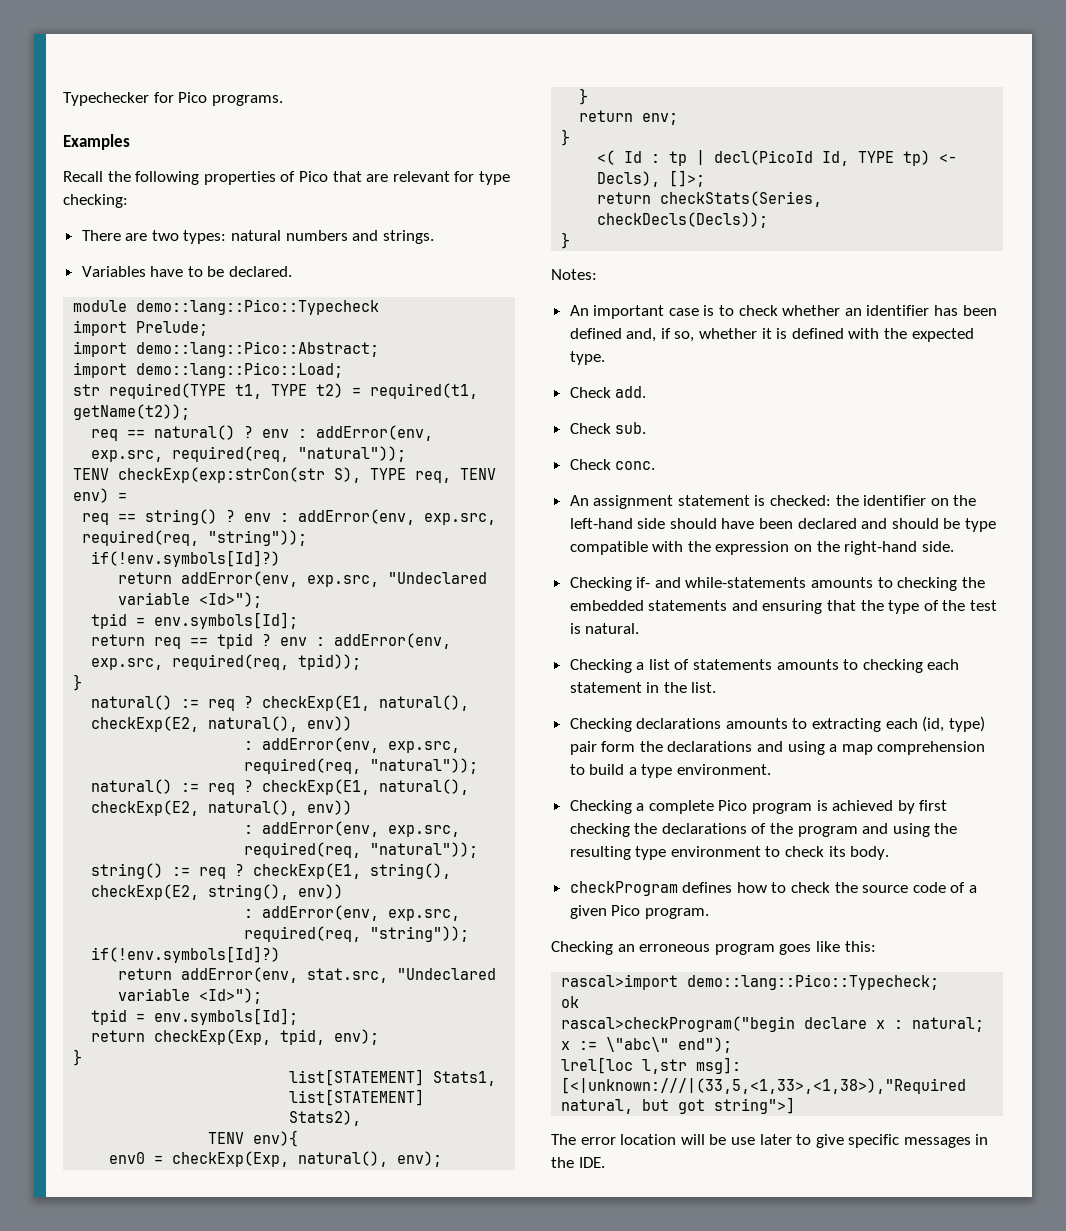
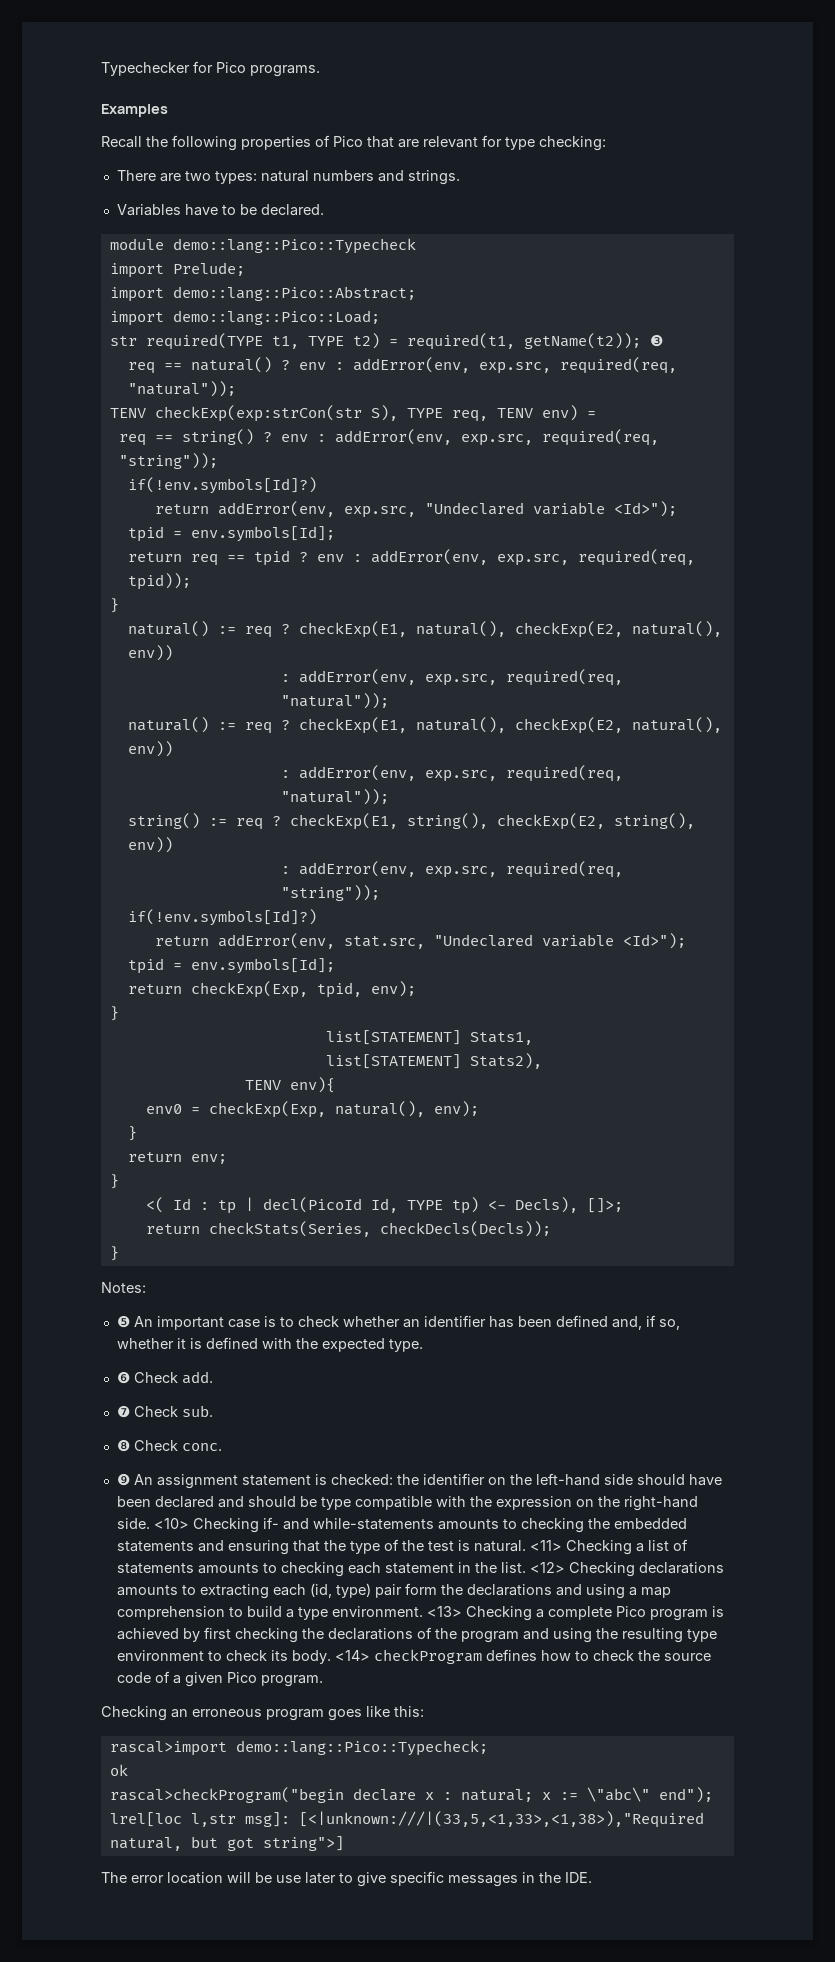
- str required(TYPE t1, TYPE t2) = required(t1, getName(t2));
+ str required(TYPE t1, TYPE t2) = required(t1, getName(t2)); ❸
- An important case is to check whether an identifier has been defined and, if so, whether it is defined with the expected type.
+ ❺ An important case is to check whether an identifier has been defined and, if so, whether it is defined with the expected type.
- Check add.
+ ❻ Check add.
- Check sub.
+ ❼ Check sub.
- Check conc.
+ ❽ Check conc.
- An assignment statement is checked:
+ ❾ An assignment statement is checked:
- the identifier on the left-hand side should have been declared and should be type compatible with the expression on the right-hand side.
- Checking if- and while-statements amounts to checking the embedded statements and ensuring that the type of the test is natural.
- Checking a list of statements amounts to checking each statement in the list.
- Checking declarations amounts to extracting each (id, type) pair form the declarations and using a map comprehension to build a type environment.
- Checking a complete Pico program is achieved by first checking the declarations of the program and using the resulting type environment to check its body.
- checkProgram defines how to check the source code of a given Pico program.
+ the identifier on the left-hand side should have been declared and should be type compatible with the expression on the right-hand side. <10> Checking if- and while-statements amounts to checking the embedded statements and ensuring that the type of the test is natural. <11> Checking a list of statements amounts to checking each statement in the list. <12> Checking declarations amounts to extracting each (id, type) pair form the declarations and using a map comprehension to build a type environment. <13> Checking a complete Pico program is achieved by first checking the declarations of the program and using the resulting type environment to check its body. <14> checkProgram defines how to check the source code of a given Pico program.

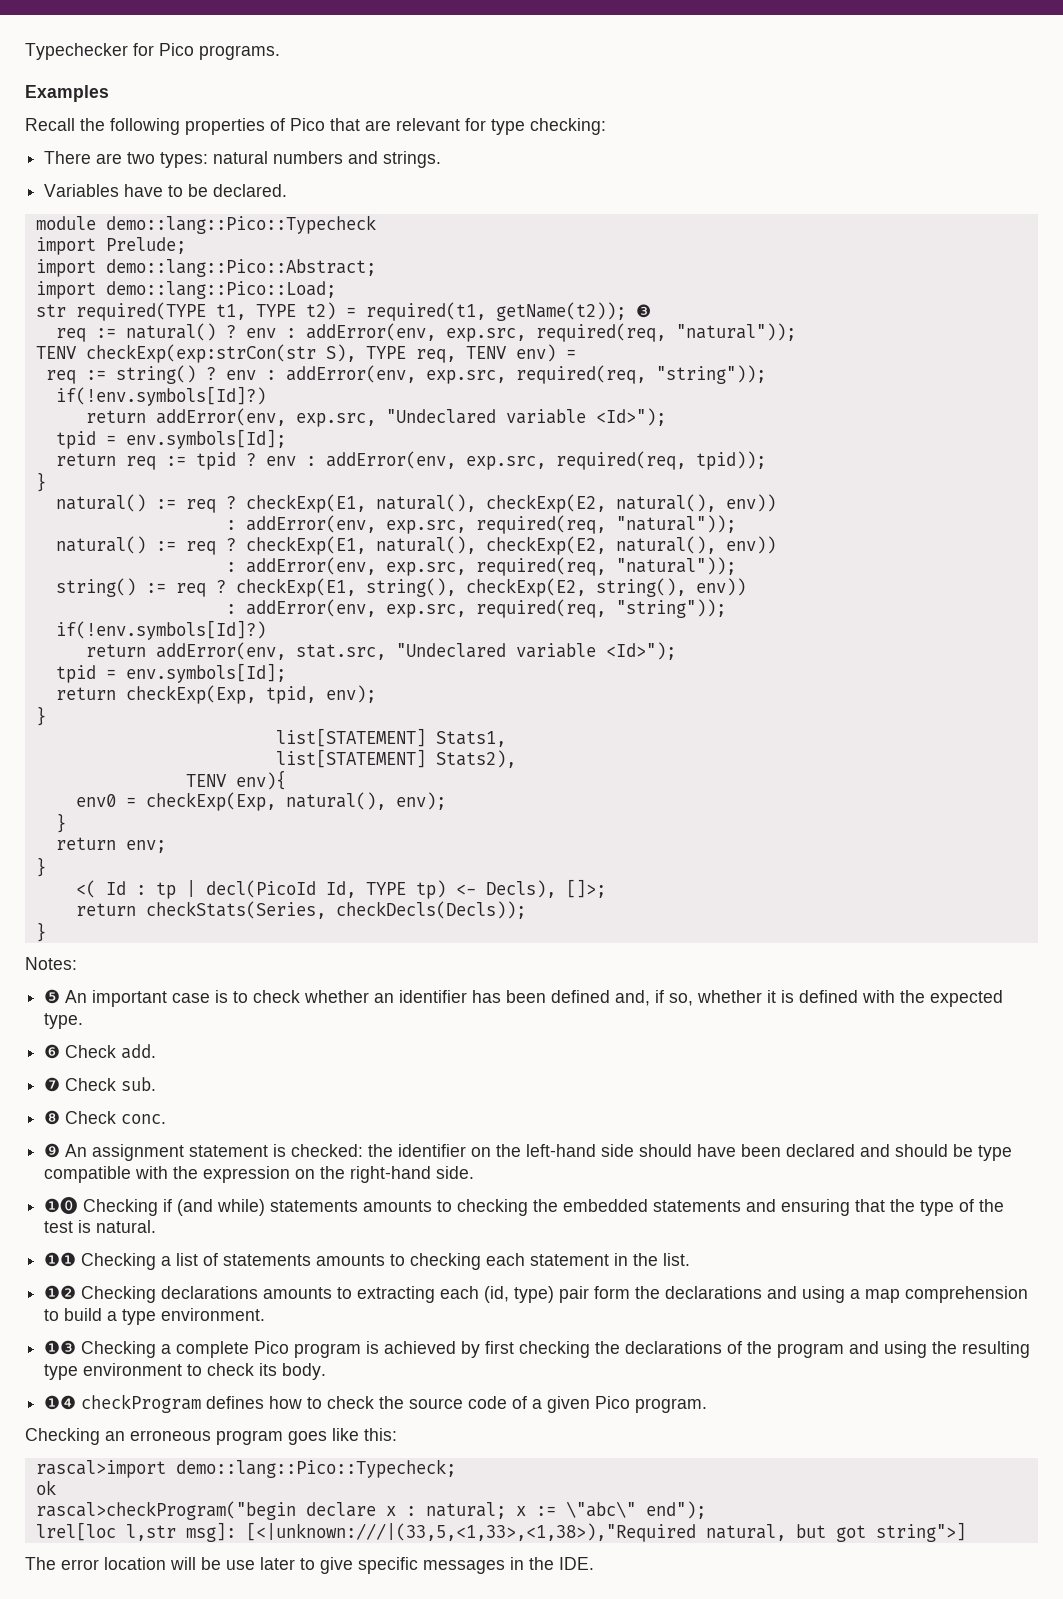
- req == natural() ? env : addError(env, exp.src, required(req, "natural"));
+ req := natural() ? env : addError(env, exp.src, required(req, "natural"));
- req == string() ? env : addError(env, exp.src, required(req, "string"));
+ req := string() ? env : addError(env, exp.src, required(req, "string"));
- return req == tpid ? env : addError(env, exp.src, required(req, tpid));
+ return req := tpid ? env : addError(env, exp.src, required(req, tpid));
- the identifier on the left-hand side should have been declared and should be type compatible with the expression on the right-hand side. <10> Checking if- and while-statements amounts to checking the embedded statements and ensuring that the type of the test is natural. <11> Checking a list of statements amounts to checking each statement in the list. <12> Checking declarations amounts to extracting each (id, type) pair form the declarations and using a map comprehension to build a type environment. <13> Checking a complete Pico program is achieved by first checking the declarations of the program and using the resulting type environment to check its body. <14> checkProgram defines how to check the source code of a given Pico program.
+ the identifier on the left-hand side should have been declared and should be type compatible with the expression on the right-hand side.
+ ❶⓿ Checking if (and while) statements amounts to checking the embedded statements and ensuring that the type of the test is natural.
+ ❶❶ Checking a list of statements amounts to checking each statement in the list.
+ ❶❷ Checking declarations amounts to extracting each (id, type) pair form the declarations and using a map comprehension to build a type environment.
+ ❶❸ Checking a complete Pico program is achieved by first checking the declarations of the program and using the resulting type environment to check its body.
+ ❶❹ checkProgram defines how to check the source code of a given Pico program.

